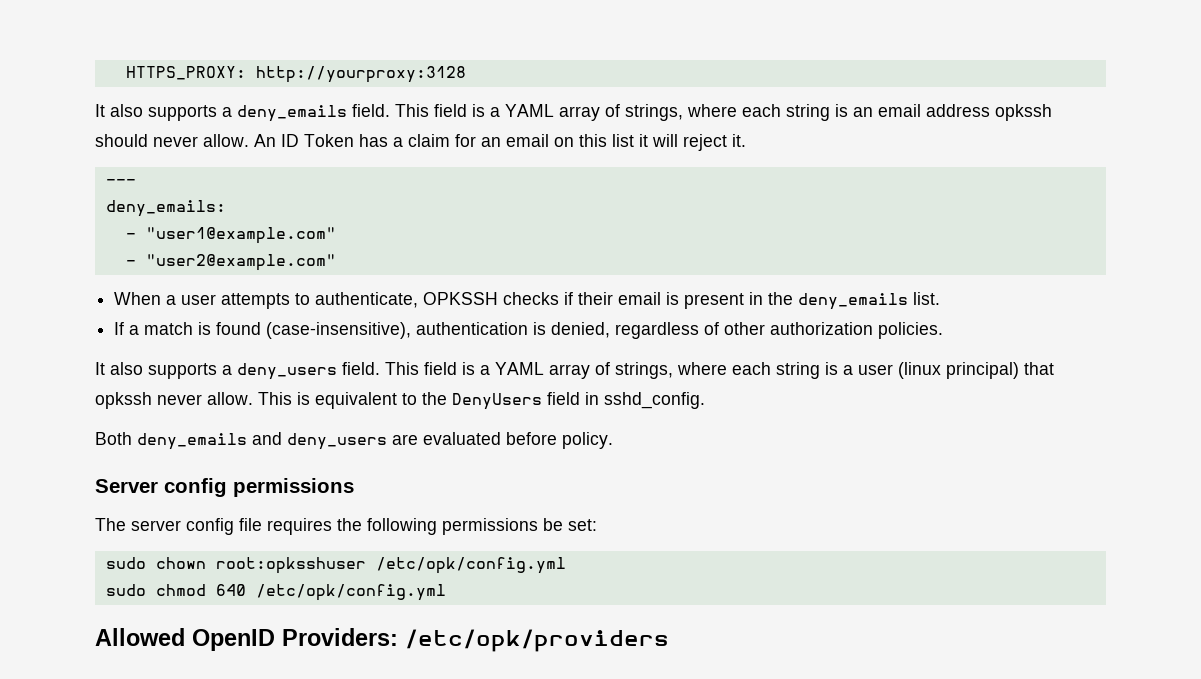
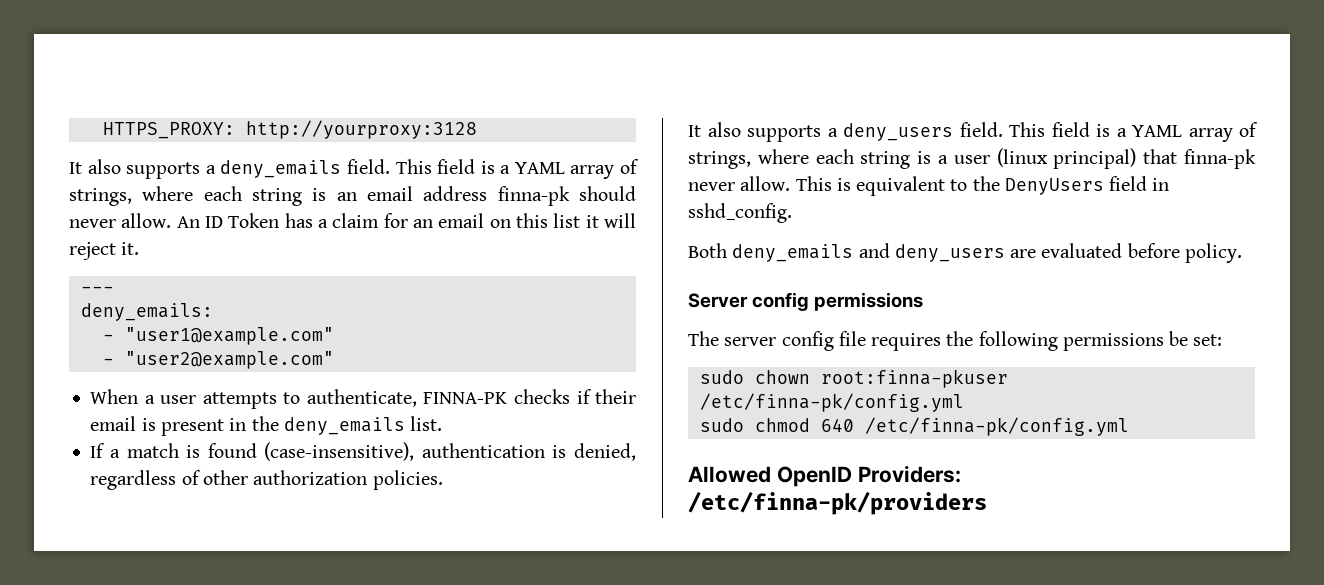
- This field is a YAML array of strings, where each string is an email address opkssh should never allow.
+ This field is a YAML array of strings, where each string is an email address finna-pk should never allow.
- When a user attempts to authenticate, OPKSSH checks if their email is present in the deny_emails list.
+ When a user attempts to authenticate, FINNA-PK checks if their email is present in the deny_emails list.
- This field is a YAML array of strings, where each string is a user (linux principal) that opkssh never allow.
+ This field is a YAML array of strings, where each string is a user (linux principal) that finna-pk never allow.
- sudo chown root:opksshuser /etc/opk/config.yml
+ sudo chown root:finna-pkuser /etc/finna-pk/config.yml
- sudo chmod 640 /etc/opk/config.yml
+ sudo chmod 640 /etc/finna-pk/config.yml
- Allowed OpenID Providers: /etc/opk/providers
+ Allowed OpenID Providers: /etc/finna-pk/providers

